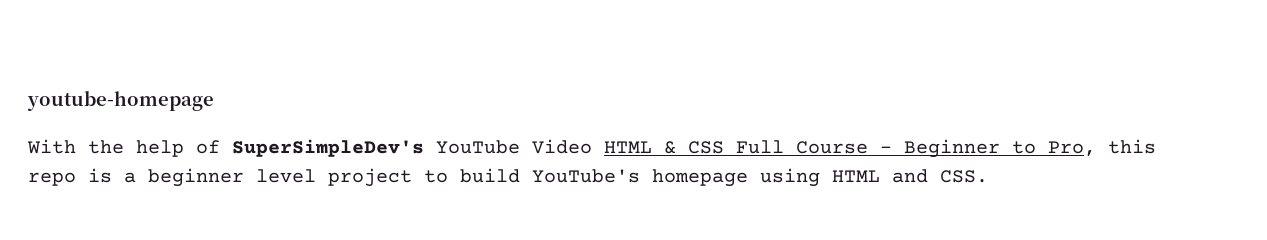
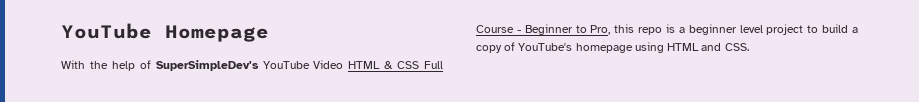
- youtube-homepage
+ YouTube Homepage
- With the help of SuperSimpleDev's YouTube Video HTML & CSS Full Course - Beginner to Pro, this repo is a beginner level project to build YouTube's homepage using HTML and CSS.
+ With the help of SuperSimpleDev's YouTube Video HTML & CSS Full Course - Beginner to Pro, this repo is a beginner level project to build a copy of YouTube's homepage using HTML and CSS.

